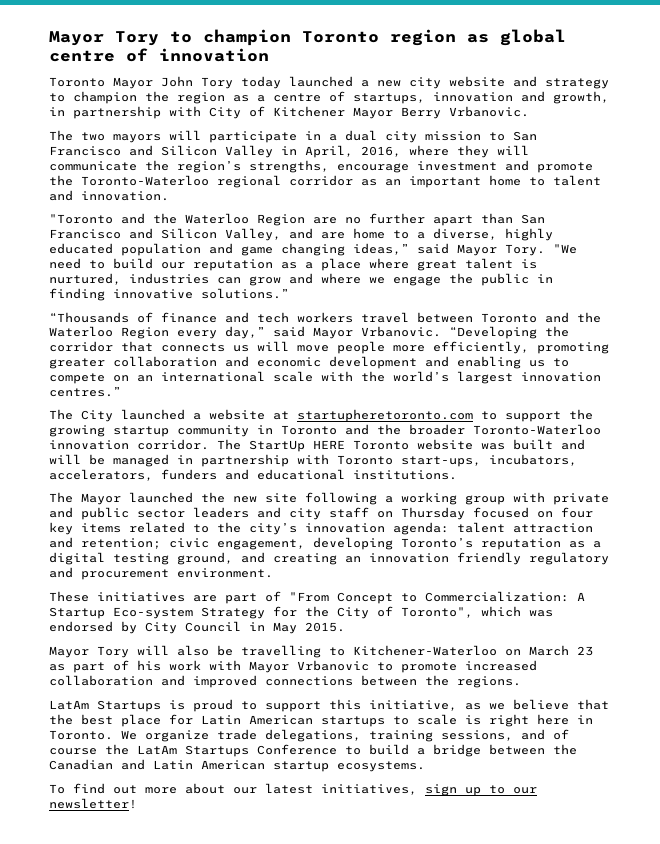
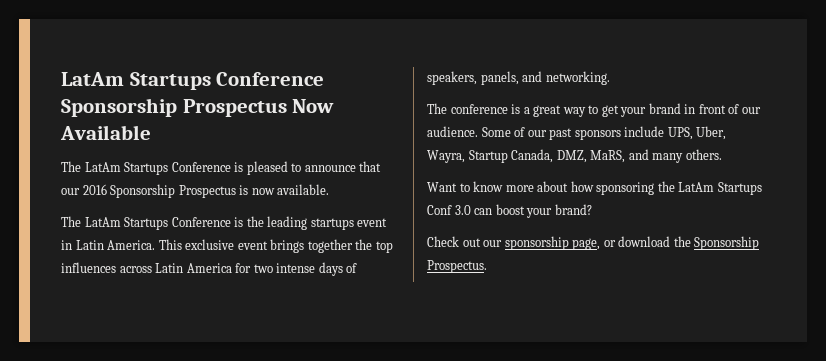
- Mayor Tory to champion Toronto region as global centre of innovation
- Toronto Mayor John Tory today launched a new city website and strategy to champion the region as a centre of startups, innovation and growth, in partnership with City of Kitchener Mayor Berry Vrbanovic.
- The two mayors will participate in a dual city mission to San Francisco and Silicon Valley in April, 2016, where they will communicate the region’s strengths, encourage investment and promote the Toronto-Waterloo regional corridor as an important home to talent and innovation.
- "Toronto and the Waterloo Region are no further apart than San Francisco and Silicon Valley, and are home to a diverse, highly educated population and game changing ideas,” said Mayor Tory. "We need to build our reputation as a place where great talent is nurtured, industries can grow and where we engage the public in finding innovative solutions.”
- “Thousands of finance and tech workers travel between Toronto and the Waterloo Region every day,” said Mayor Vrbanovic. “Developing the corridor that connects us will move people more efficiently, promoting greater collaboration and economic development and enabling us to compete on an international scale with the world’s largest innovation centres.”
- The City launched a website at startupheretoronto.com to support the growing startup community in Toronto and the broader Toronto-Waterloo innovation corridor. The StartUp HERE Toronto website was built and will be managed in partnership with Toronto start-ups, incubators, accelerators, funders and educational institutions.
- The Mayor launched the new site following a working group with private and public sector leaders and city staff on Thursday focused on four key items related to the city’s innovation agenda: talent attraction and retention; civic engagement, developing Toronto’s reputation as a digital testing ground, and creating an innovation friendly regulatory and procurement environment.
- These initiatives are part of "From Concept to Commercialization: A Startup Eco-system Strategy for the City of Toronto", which was endorsed by City Council in May 2015.
- Mayor Tory will also be travelling to Kitchener-Waterloo on March 23 as part of his work with Mayor Vrbanovic to promote increased collaboration and improved connections between the regions.
- LatAm Startups is proud to support this initiative, as we believe that the best place for Latin American startups to scale is right here in Toronto. We organize trade delegations, training sessions, and of course the LatAm Startups Conference to build a bridge between the Canadian and Latin American startup ecosystems.
- To find out more about our latest initiatives, sign up to our newsletter!
+ LatAm Startups Conference Sponsorship Prospectus Now Available
+ The LatAm Startups Conference is pleased to announce that our 2016 Sponsorship Prospectus is now available.
+ The LatAm Startups Conference is the leading startups event in Latin America. This exclusive event brings together the top influences across Latin America for two intense days of speakers, panels, and networking.
+ The conference is a great way to get your brand in front of our audience. Some of our past sponsors include UPS, Uber, Wayra, Startup Canada, DMZ, MaRS, and many others.
+ Want to know more about how sponsoring the LatAm Startups Conf 3.0 can boost your brand?
+ Check out our sponsorship page, or download the Sponsorship Prospectus.

